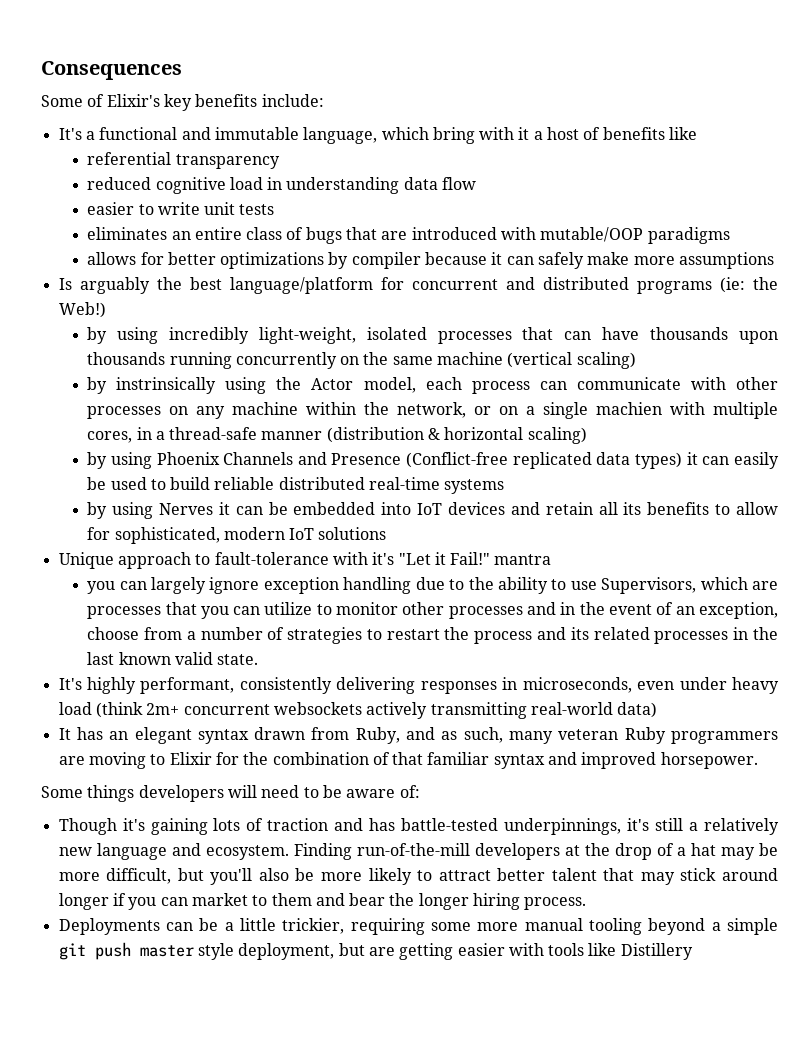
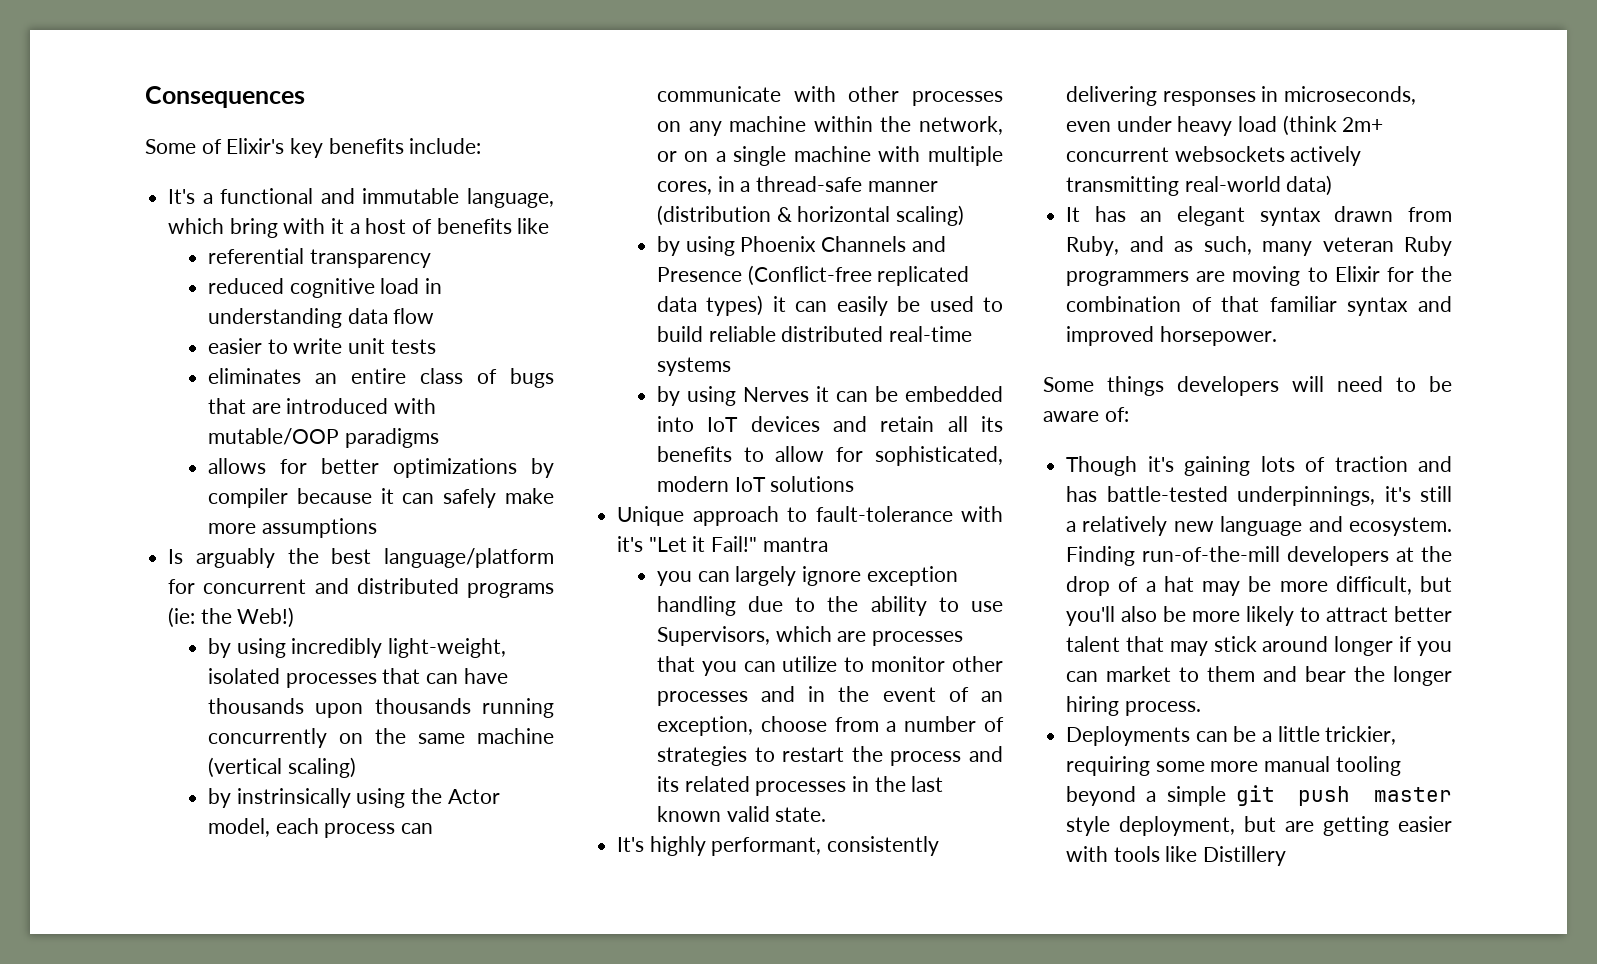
- by instrinsically using the Actor model, each process can communicate with other processes on any machine within the network, or on a single machien with multiple cores, in a thread-safe manner (distribution & horizontal scaling)
+ by instrinsically using the Actor model, each process can communicate with other processes on any machine within the network, or on a single machine with multiple cores, in a thread-safe manner (distribution & horizontal scaling)

